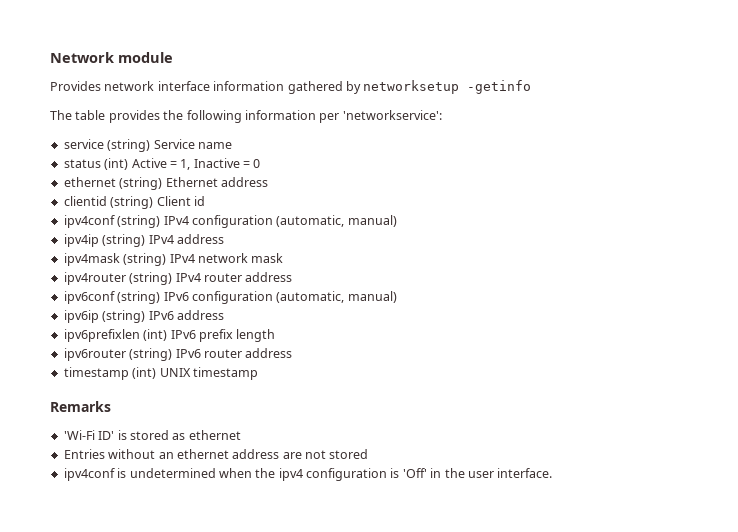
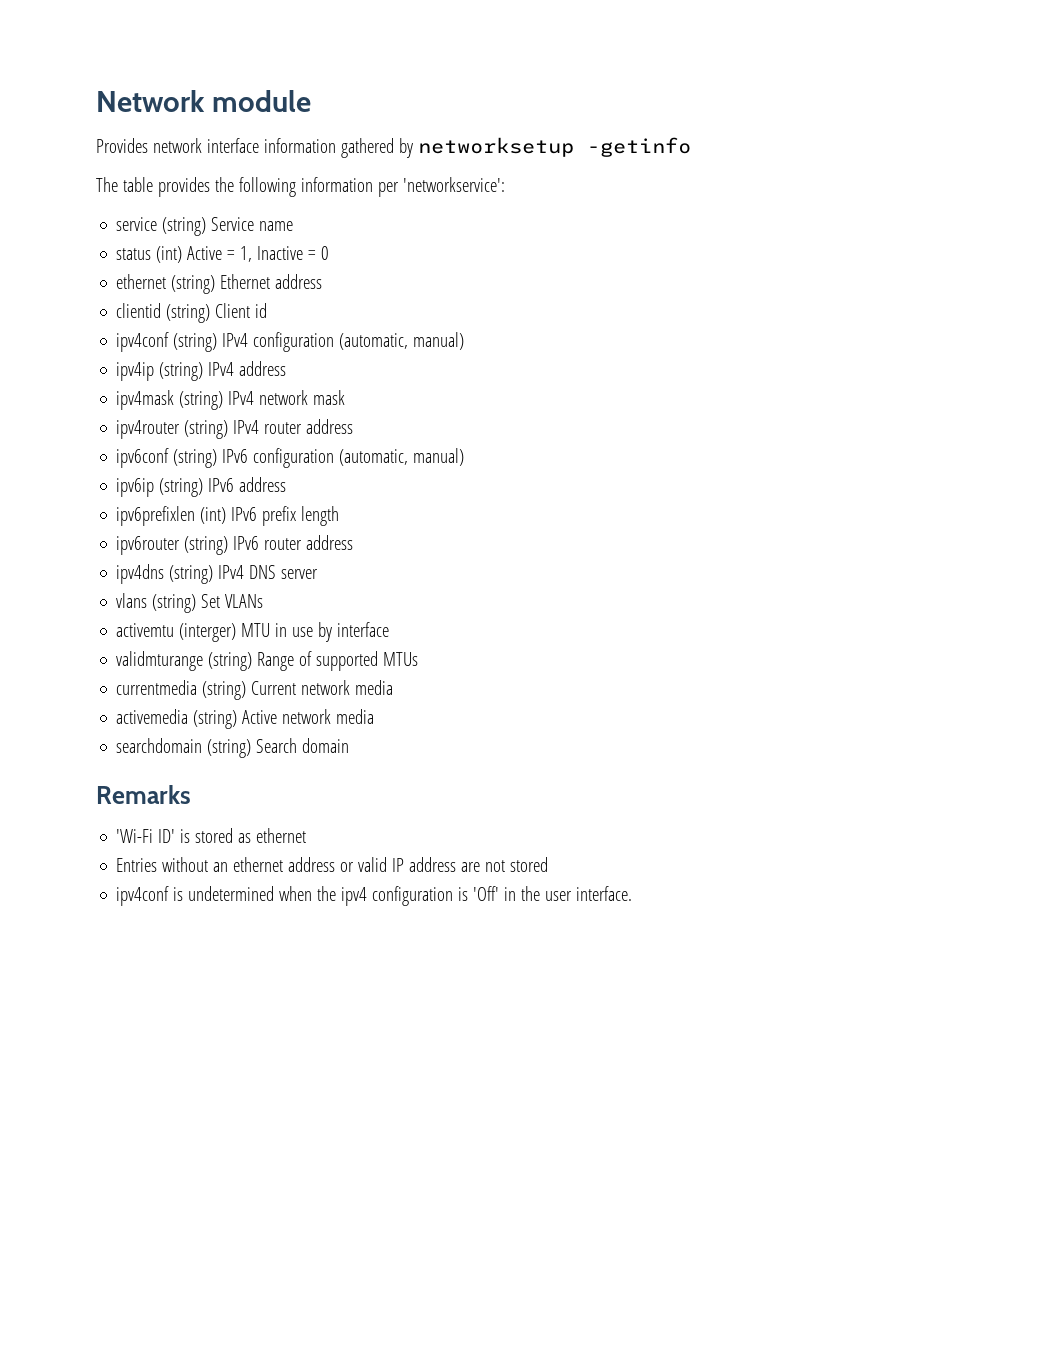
- timestamp (int) UNIX timestamp
+ ipv4dns (string) IPv4 DNS server
+ vlans (string) Set VLANs
+ activemtu (interger) MTU in use by interface
+ validmturange (string) Range of supported MTUs
+ currentmedia (string) Current network media
+ activemedia (string) Active network media
+ searchdomain (string) Search domain
- Entries without an ethernet address are not stored
+ Entries without an ethernet address or valid IP address are not stored

